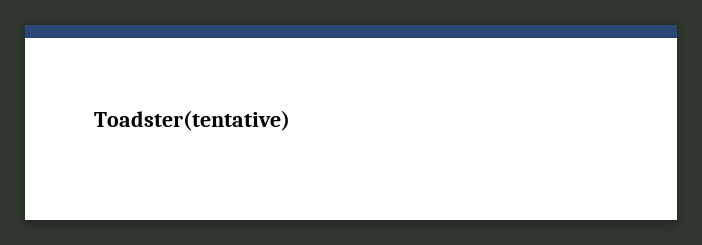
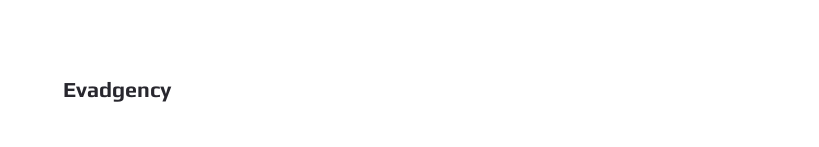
- Toadster(tentative)
+ Evadgency

